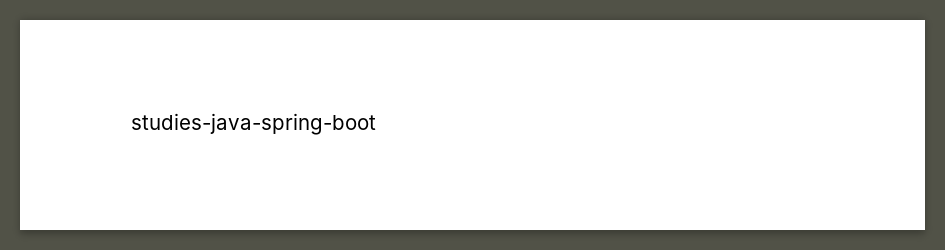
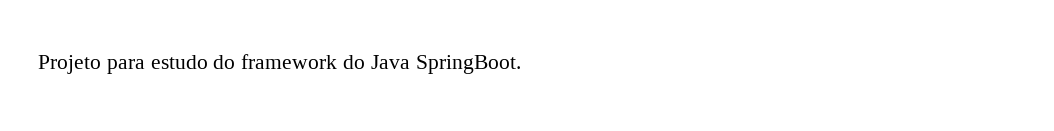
- studies-java-spring-boot
+ Projeto para estudo do framework do Java SpringBoot.

